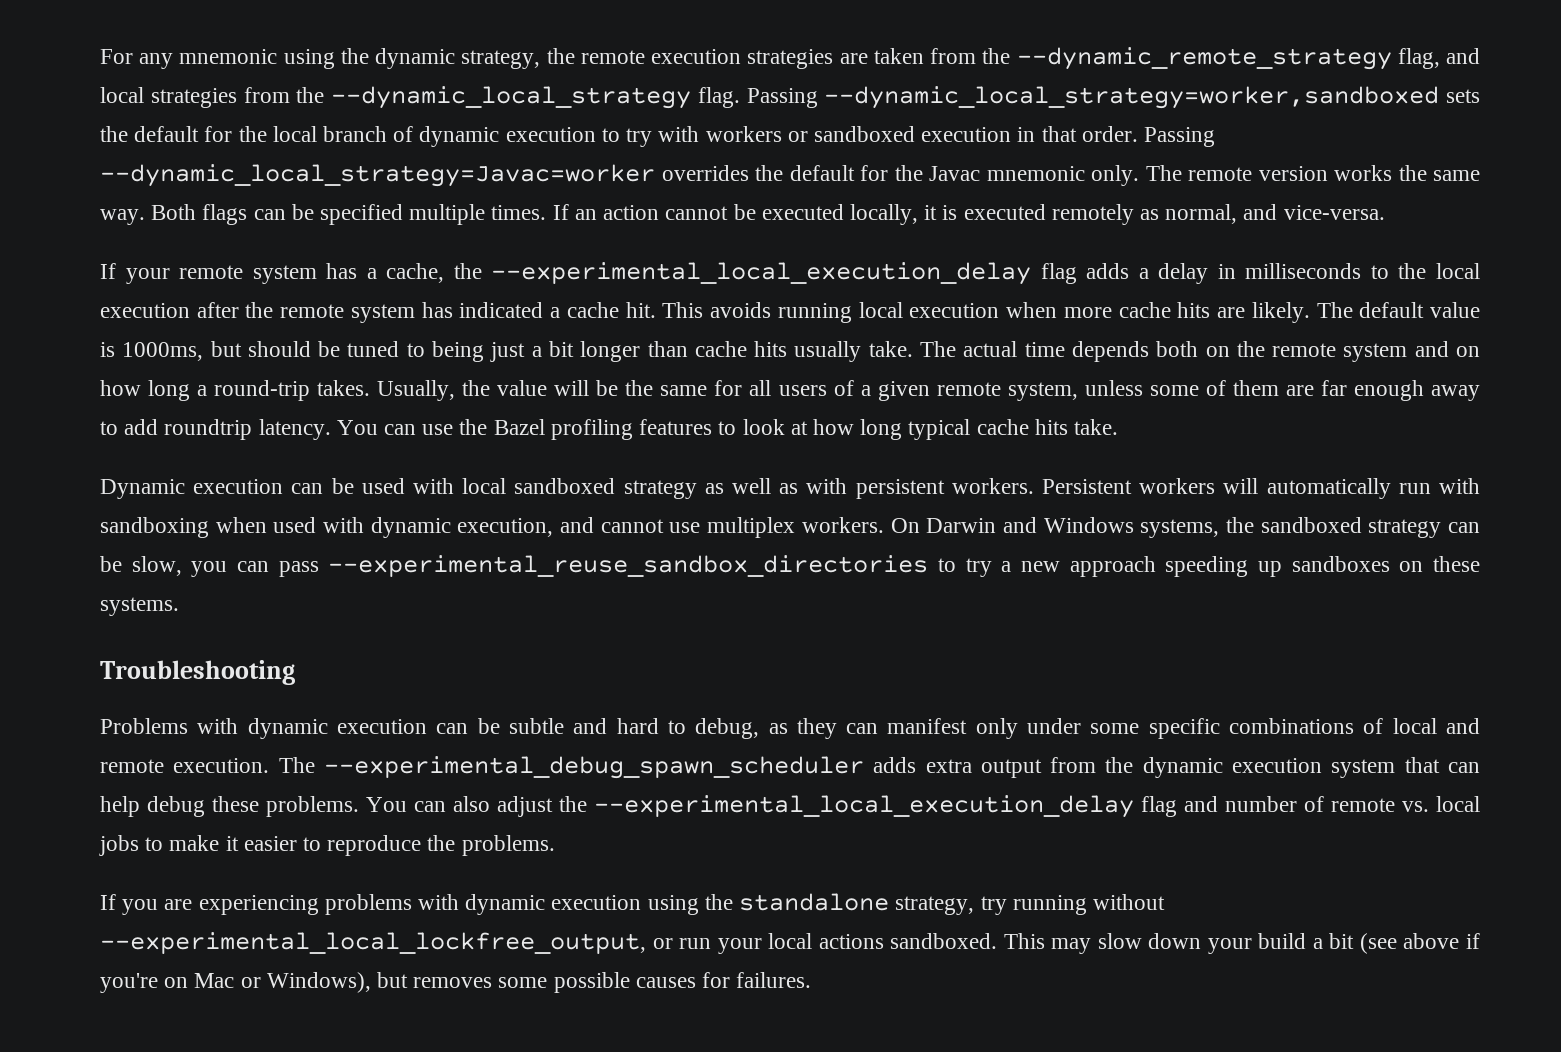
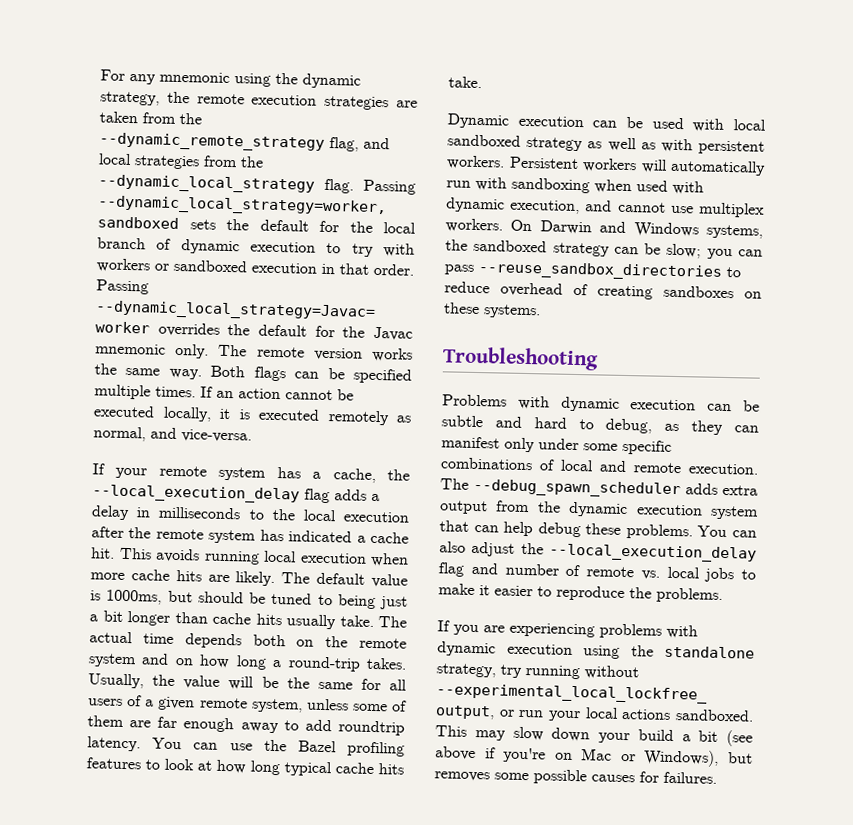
- If your remote system has a cache, the --experimental_local_execution_delay flag adds a delay in milliseconds to the local execution after the remote system has indicated a cache hit.
+ If your remote system has a cache, the --local_execution_delay flag adds a delay in milliseconds to the local execution after the remote system has indicated a cache hit.
- On Darwin and Windows systems, the sandboxed strategy can be slow, you can pass --experimental_reuse_sandbox_directories to try a new approach speeding up sandboxes on these systems.
+ On Darwin and Windows systems, the sandboxed strategy can be slow; you can pass --reuse_sandbox_directories to reduce overhead of creating sandboxes on these systems.
- The --experimental_debug_spawn_scheduler adds extra output from the dynamic execution system that can help debug these problems.
+ The --debug_spawn_scheduler adds extra output from the dynamic execution system that can help debug these problems.
- You can also adjust the --experimental_local_execution_delay flag and number of remote vs. local jobs to make it easier to reproduce the problems.
+ You can also adjust the --local_execution_delay flag and number of remote vs. local jobs to make it easier to reproduce the problems.

